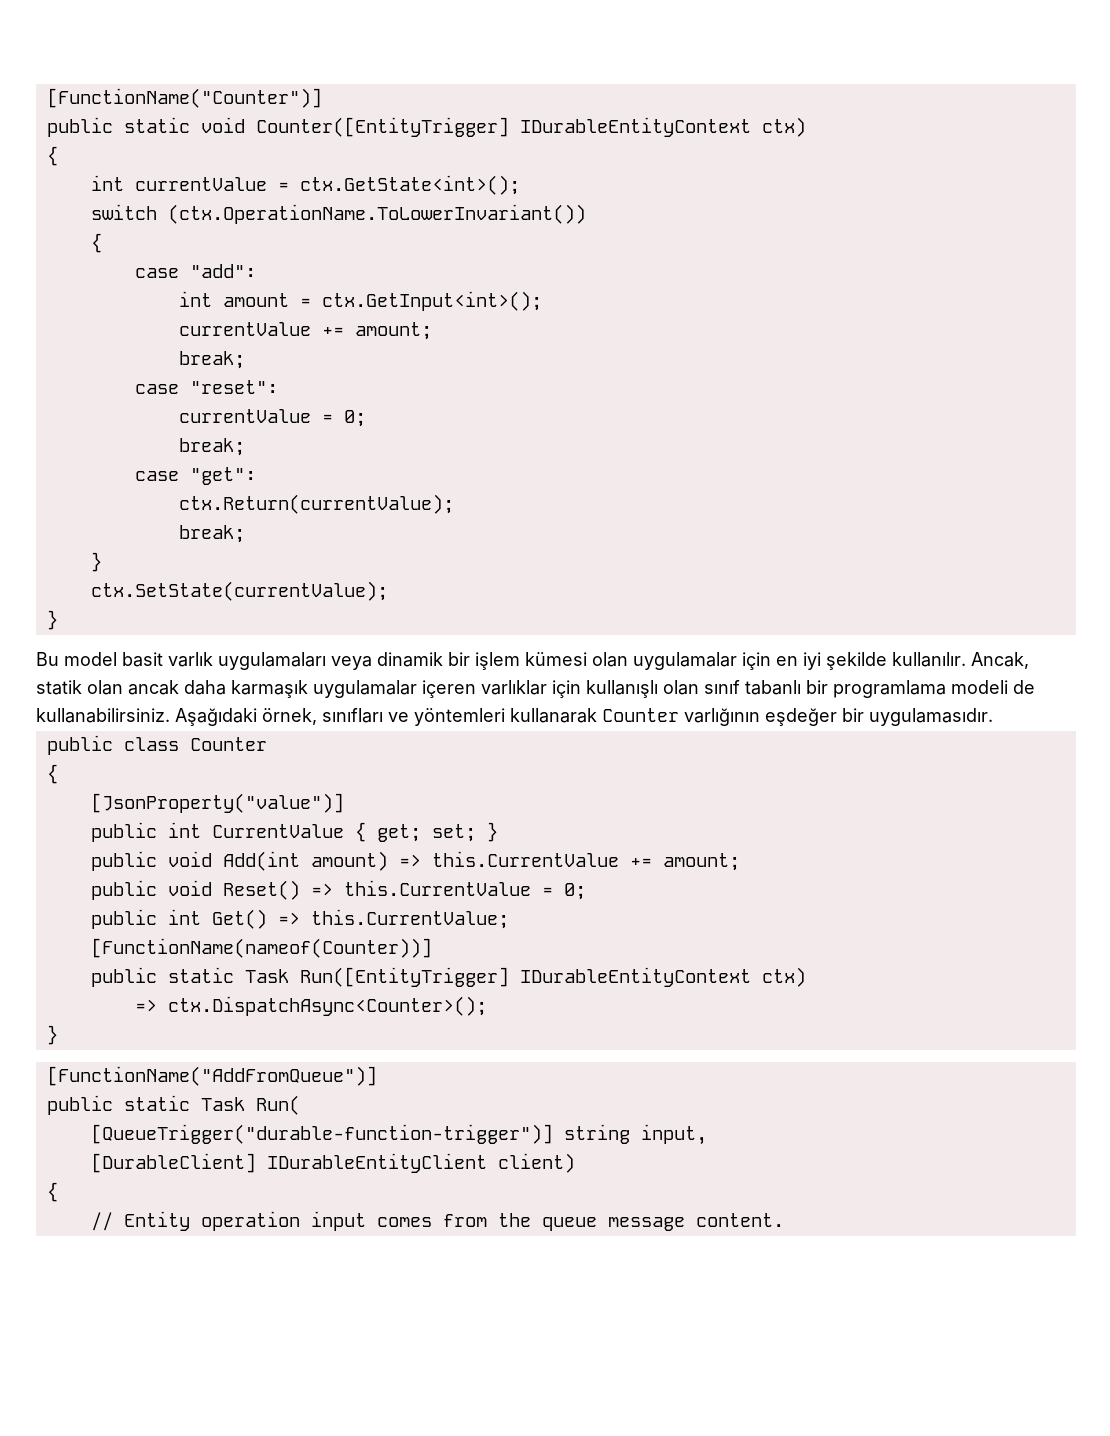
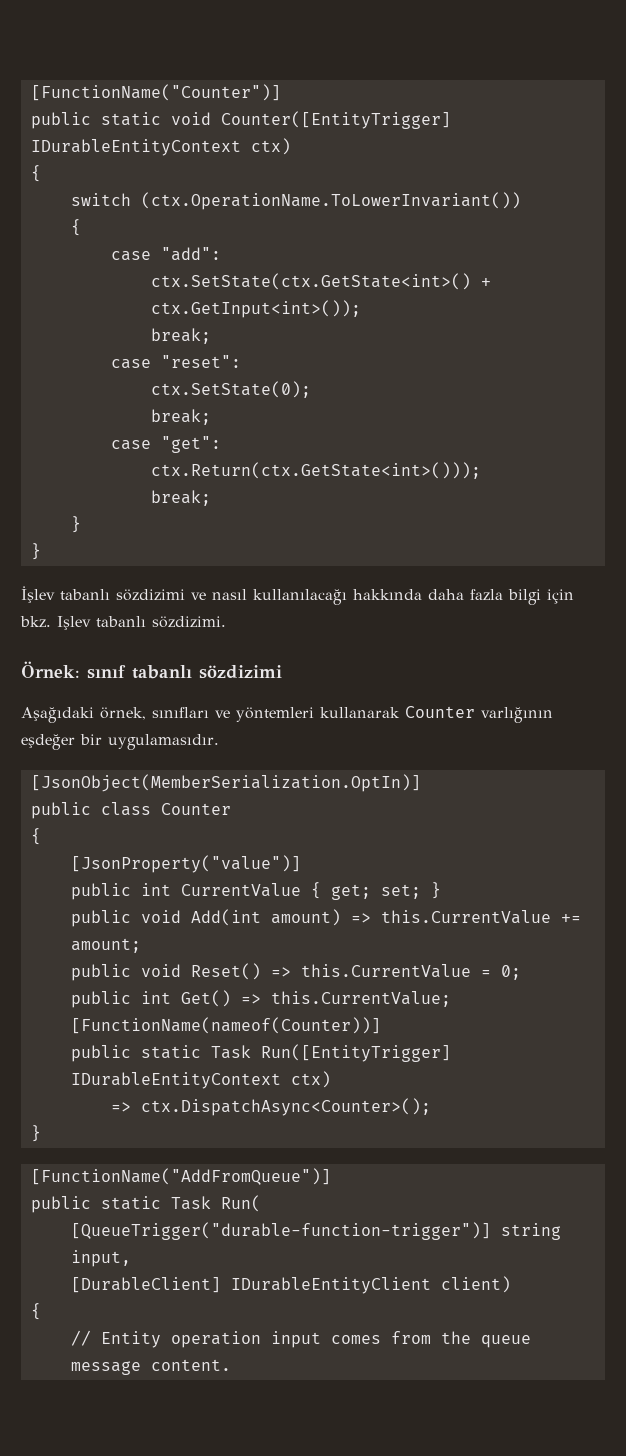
- int currentValue = ctx.GetState<int>();
- int amount = ctx.GetInput<int>();
- currentValue += amount;
+ ctx.SetState(ctx.GetState<int>() + ctx.GetInput<int>());
- currentValue = 0;
+ ctx.SetState(0);
- ctx.Return(currentValue);
+ ctx.Return(ctx.GetState<int>()));
  break;
  }
- ctx.SetState(currentValue);
  }
- Bu model basit varlık uygulamaları veya dinamik bir işlem kümesi olan uygulamalar için en iyi şekilde kullanılır. Ancak, statik olan ancak daha karmaşık uygulamalar içeren varlıklar için kullanışlı olan sınıf tabanlı bir programlama modeli de kullanabilirsiniz. Aşağıdaki örnek, sınıfları ve yöntemleri kullanarak Counter varlığının eşdeğer bir uygulamasıdır.
+ İşlev tabanlı sözdizimi ve nasıl kullanılacağı hakkında daha fazla bilgi için bkz. Işlev tabanlı sözdizimi.
+ Örnek: sınıf tabanlı sözdizimi
+ Aşağıdaki örnek, sınıfları ve yöntemleri kullanarak Counter varlığının eşdeğer bir uygulamasıdır.
+ [JsonObject(MemberSerialization.OptIn)]

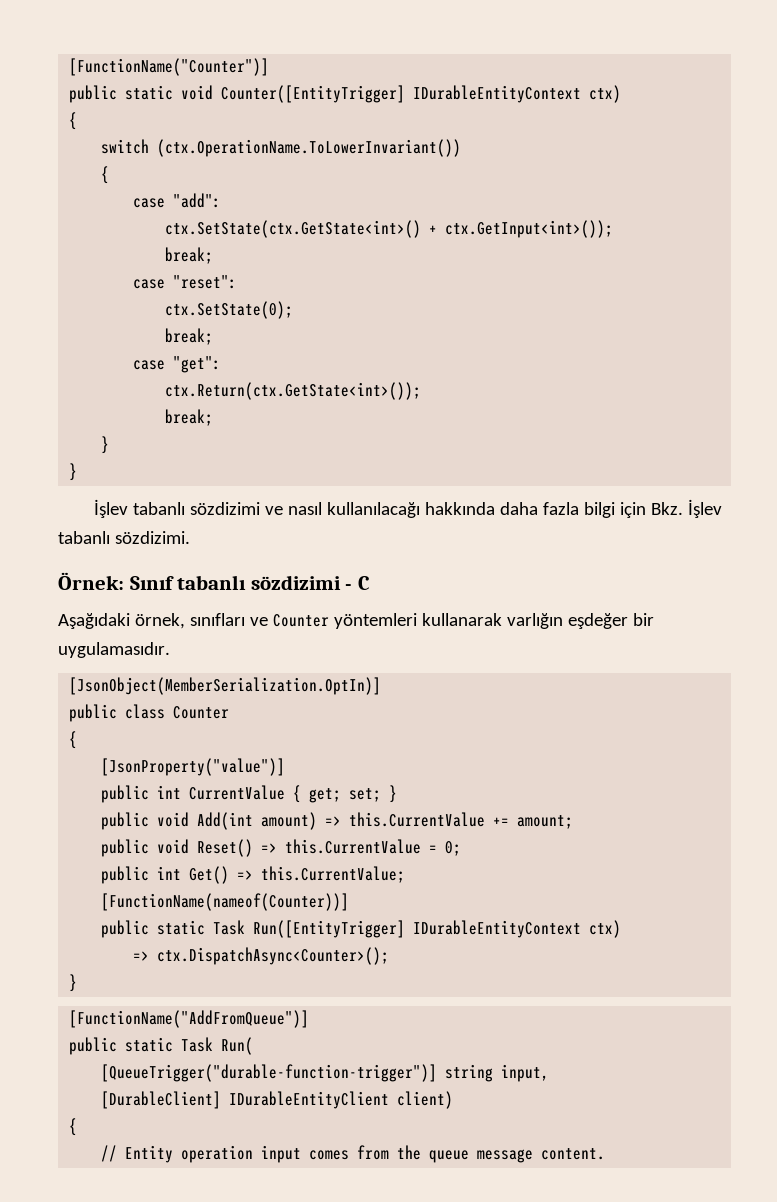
- ctx.Return(ctx.GetState<int>()));
+ ctx.Return(ctx.GetState<int>());
- İşlev tabanlı sözdizimi ve nasıl kullanılacağı hakkında daha fazla bilgi için bkz. Işlev tabanlı sözdizimi.
+ İşlev tabanlı sözdizimi ve nasıl kullanılacağı hakkında daha fazla bilgi için Bkz. İşlev tabanlı sözdizimi.
- Örnek: sınıf tabanlı sözdizimi
+ Örnek: Sınıf tabanlı sözdizimi - C
- Aşağıdaki örnek, sınıfları ve yöntemleri kullanarak Counter varlığının eşdeğer bir uygulamasıdır.
+ Aşağıdaki örnek, sınıfları ve Counter yöntemleri kullanarak varlığın eşdeğer bir uygulamasıdır.

